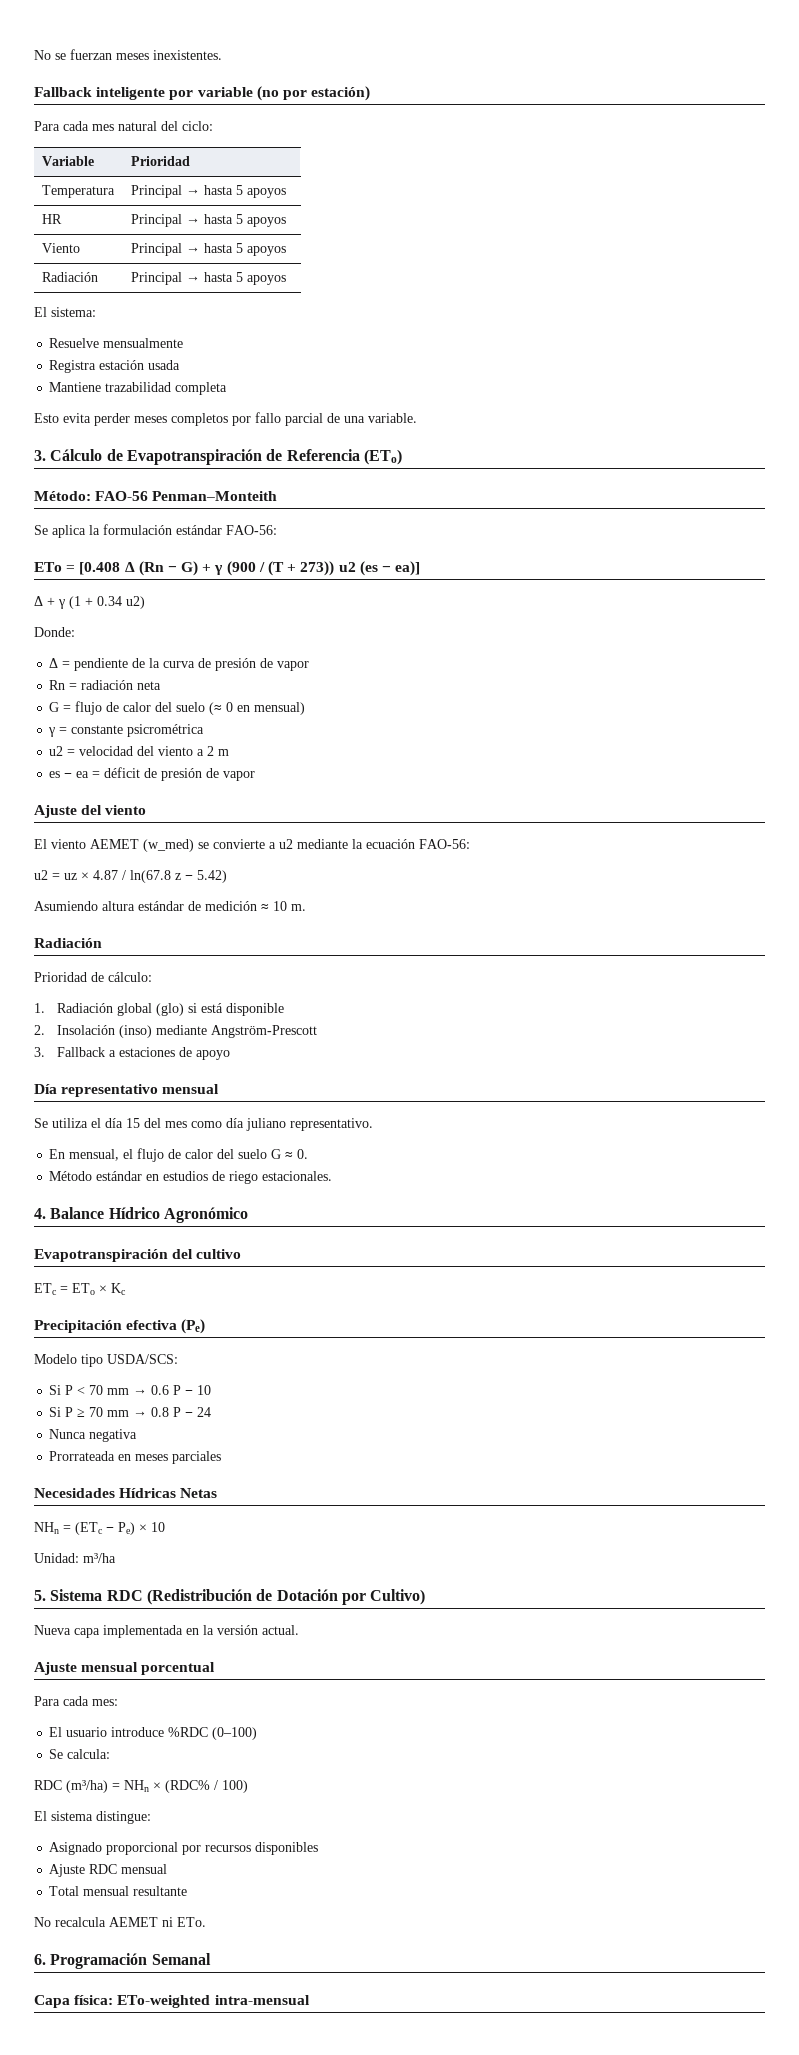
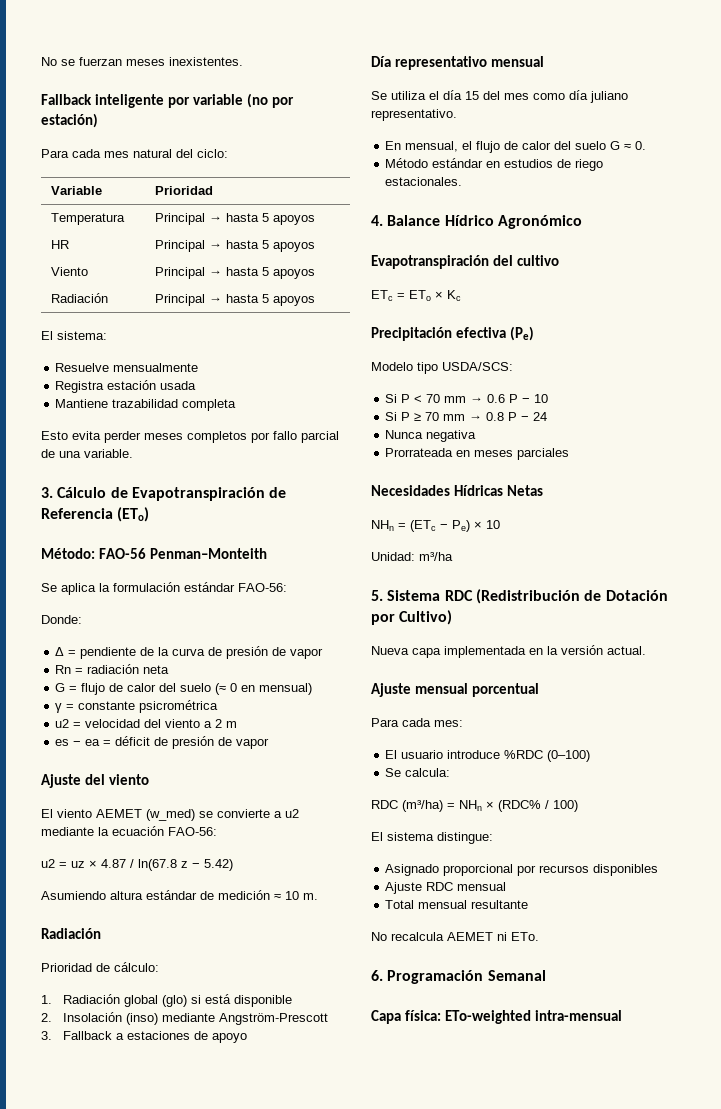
- ETo = [0.408 Δ (Rn − G) + γ (900 / (T + 273)) u2 (es − ea)]
- Δ + γ (1 + 0.34 u2)

